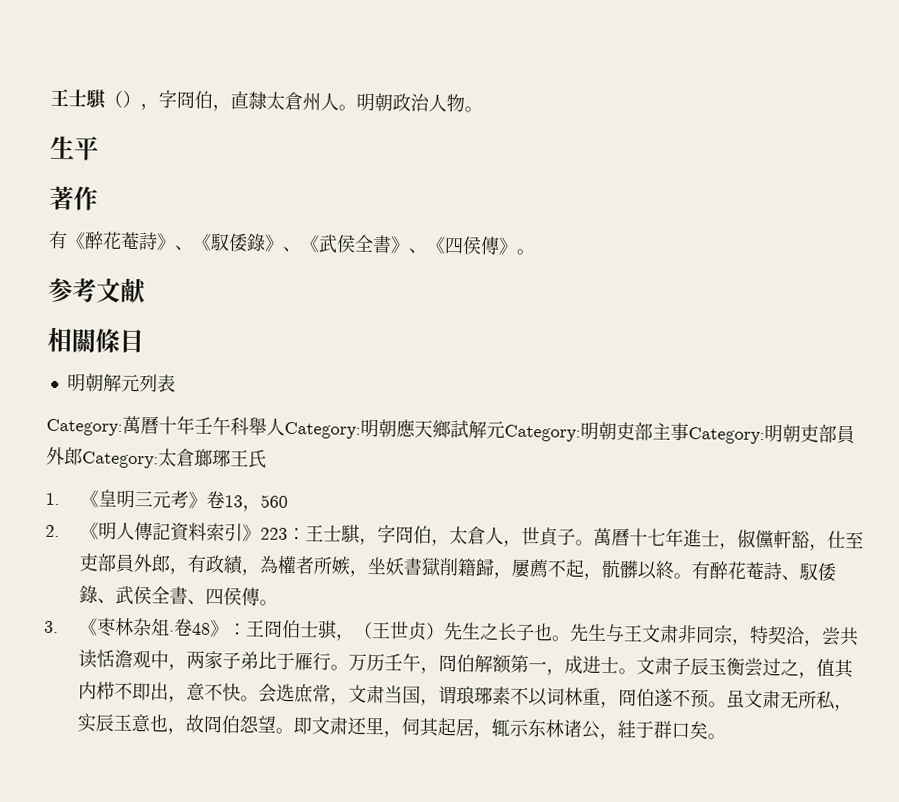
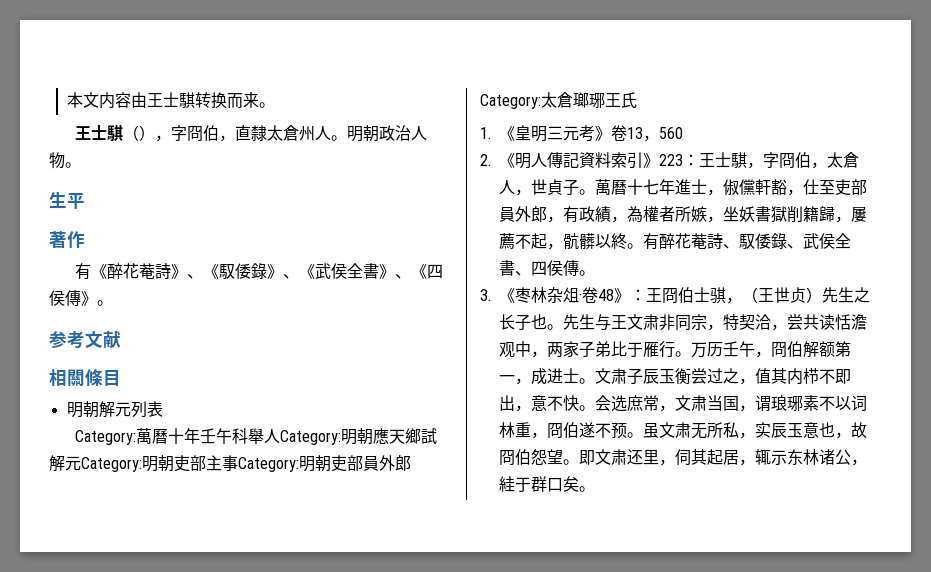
+ 本文内容由王士騏转换而来。

